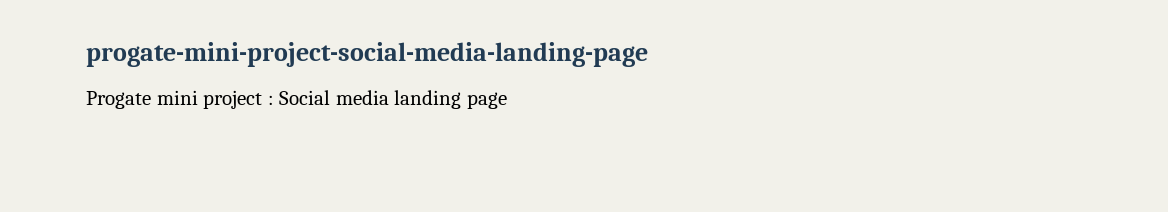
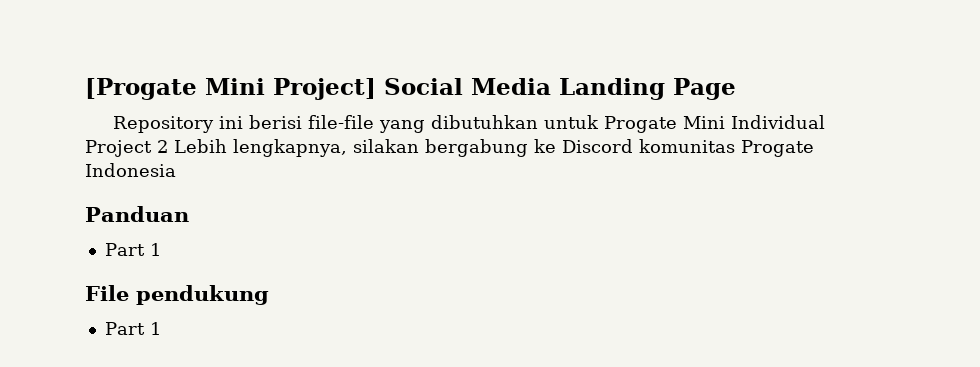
- progate-mini-project-social-media-landing-page
- Progate mini project : Social media landing page
+ [Progate Mini Project] Social Media Landing Page
+ Repository ini berisi file-file yang dibutuhkan untuk Progate Mini Individual Project 2 Lebih lengkapnya, silakan bergabung ke Discord komunitas Progate Indonesia
+ Panduan
+ Part 1
+ File pendukung
+ Part 1

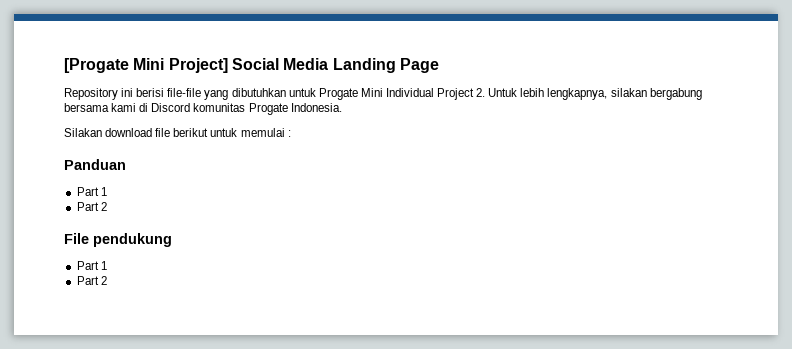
- Repository ini berisi file-file yang dibutuhkan untuk Progate Mini Individual Project 2 Lebih lengkapnya, silakan bergabung ke Discord komunitas Progate Indonesia
+ Repository ini berisi file-file yang dibutuhkan untuk Progate Mini Individual Project 2. Untuk lebih lengkapnya, silakan bergabung bersama kami di Discord komunitas Progate Indonesia.
+ Silakan download file berikut untuk memulai :
  Panduan
  Part 1
+ Part 2
  File pendukung
  Part 1
+ Part 2

